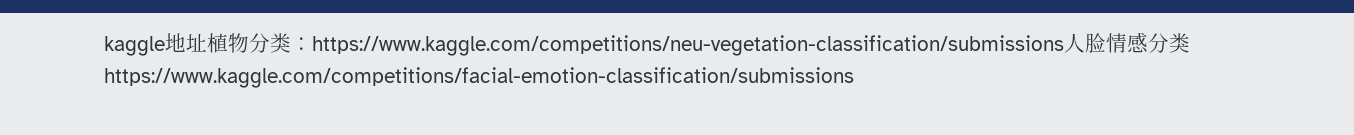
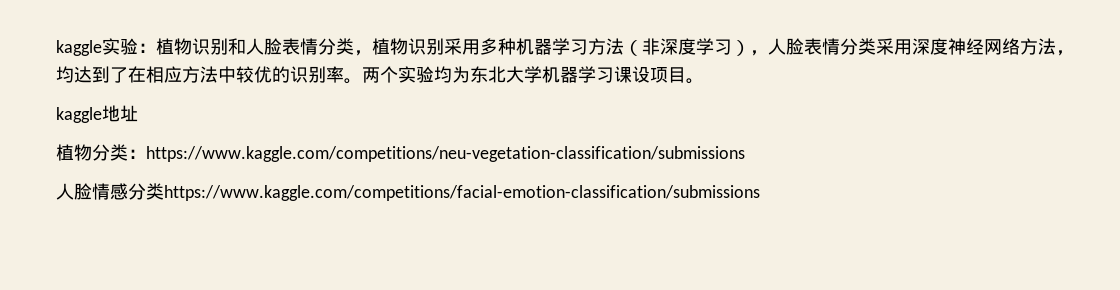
- kaggle地址植物分类：https://www.kaggle.com/competitions/neu-vegetation-classification/submissions人脸情感分类https://www.kaggle.com/competitions/facial-emotion-classification/submissions
+ kaggle实验：植物识别和人脸表情分类，植物识别采用多种机器学习方法（非深度学习），人脸表情分类采用深度神经网络方法，均达到了在相应方法中较优的识别率。两个实验均为东北大学机器学习课设项目。
+ kaggle地址
+ 植物分类：https://www.kaggle.com/competitions/neu-vegetation-classification/submissions
+ 人脸情感分类https://www.kaggle.com/competitions/facial-emotion-classification/submissions

